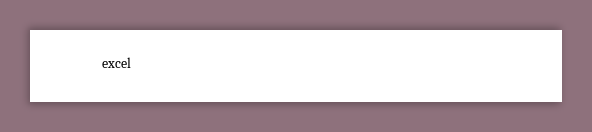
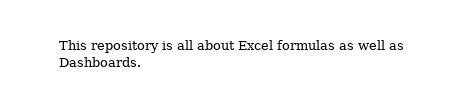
- excel
+ This repository is all about Excel formulas as well as Dashboards.

